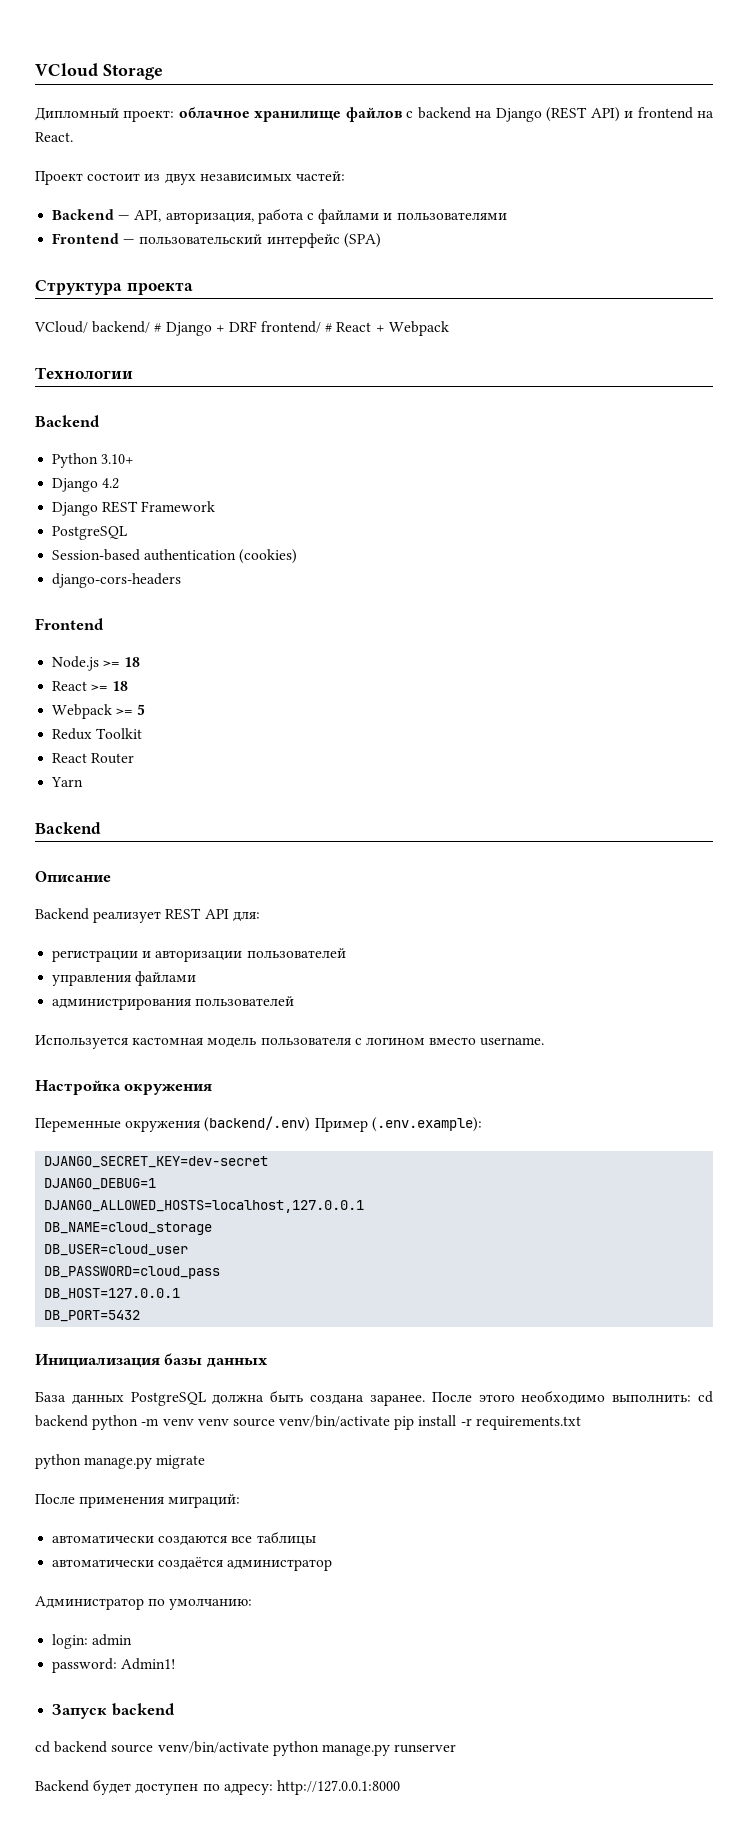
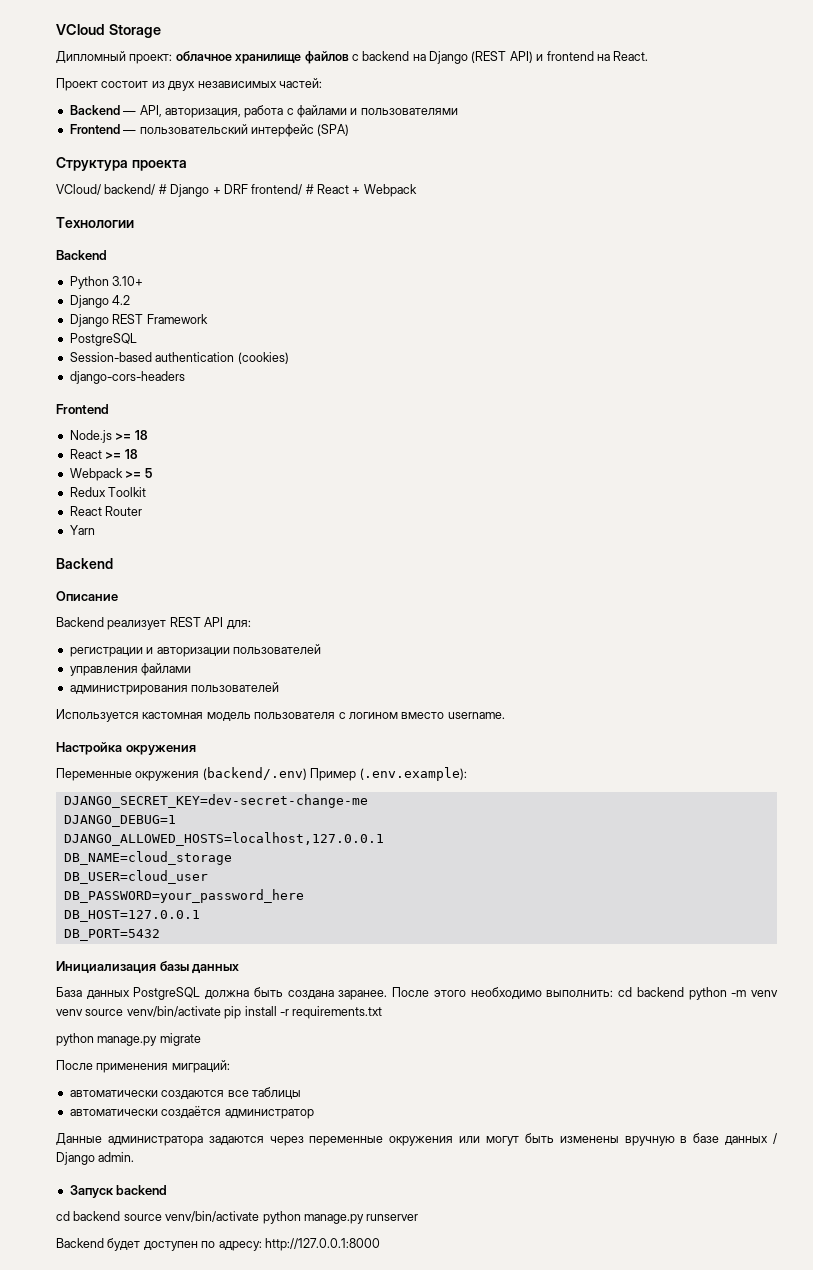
- DJANGO_SECRET_KEY=dev-secret
+ DJANGO_SECRET_KEY=dev-secret-change-me
- DB_PASSWORD=cloud_pass
+ DB_PASSWORD=your_password_here
- Администратор по умолчанию:
- login: admin
- password: Admin1!
+ Данные администратора задаются через переменные окружения или могут быть изменены вручную в базе данных / Django admin.

